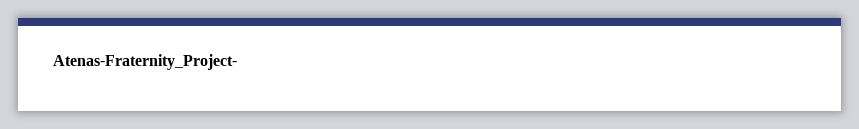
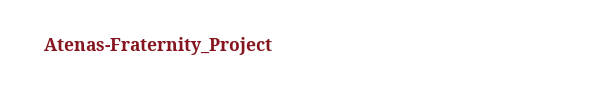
- Atenas-Fraternity_Project-
+ Atenas-Fraternity_Project

